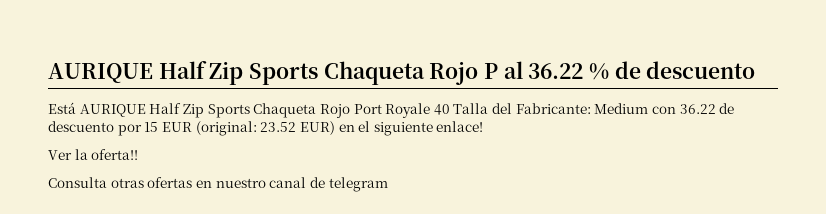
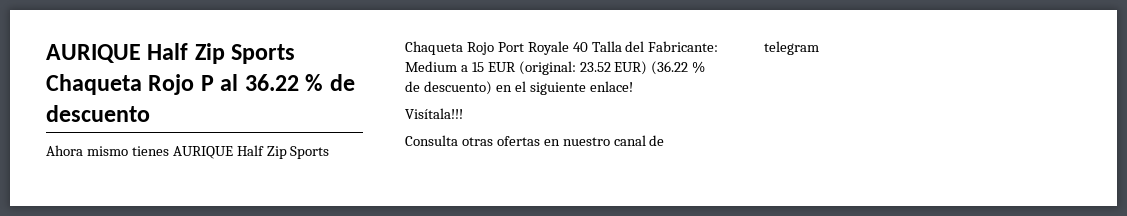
- Está AURIQUE Half Zip Sports Chaqueta Rojo Port Royale 40 Talla del Fabricante: Medium con 36.22 de descuento por 15 EUR (original: 23.52 EUR) en el siguiente enlace!
+ Ahora mismo tienes AURIQUE Half Zip Sports Chaqueta Rojo Port Royale 40 Talla del Fabricante: Medium a 15 EUR (original: 23.52 EUR) (36.22 % de descuento) en el siguiente enlace!
- Ver la oferta!!
+ Visítala!!!

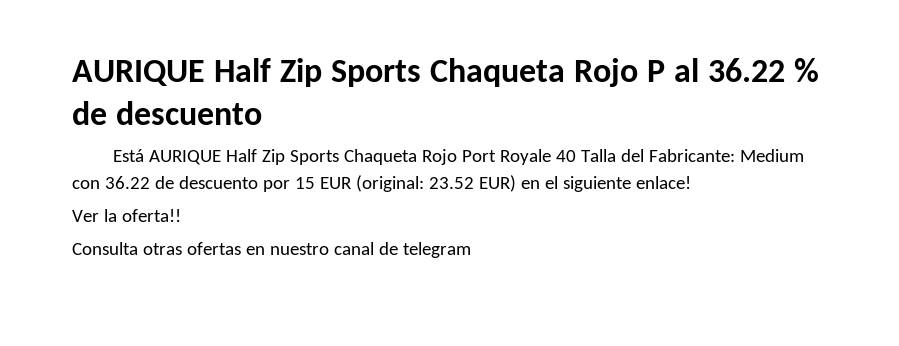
- Ahora mismo tienes AURIQUE Half Zip Sports Chaqueta Rojo Port Royale 40 Talla del Fabricante: Medium a 15 EUR (original: 23.52 EUR) (36.22 % de descuento) en el siguiente enlace!
+ Está AURIQUE Half Zip Sports Chaqueta Rojo Port Royale 40 Talla del Fabricante: Medium con 36.22 de descuento por 15 EUR (original: 23.52 EUR) en el siguiente enlace!
- Visítala!!!
+ Ver la oferta!!

